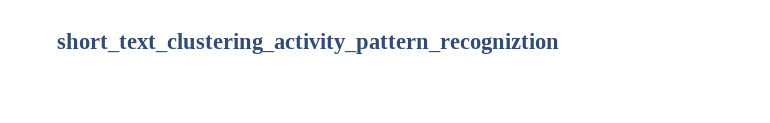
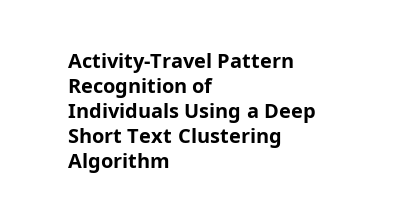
- short_text_clustering_activity_pattern_recogniztion
+ Activity-Travel Pattern Recognition of Individuals Using a Deep Short Text Clustering Algorithm

